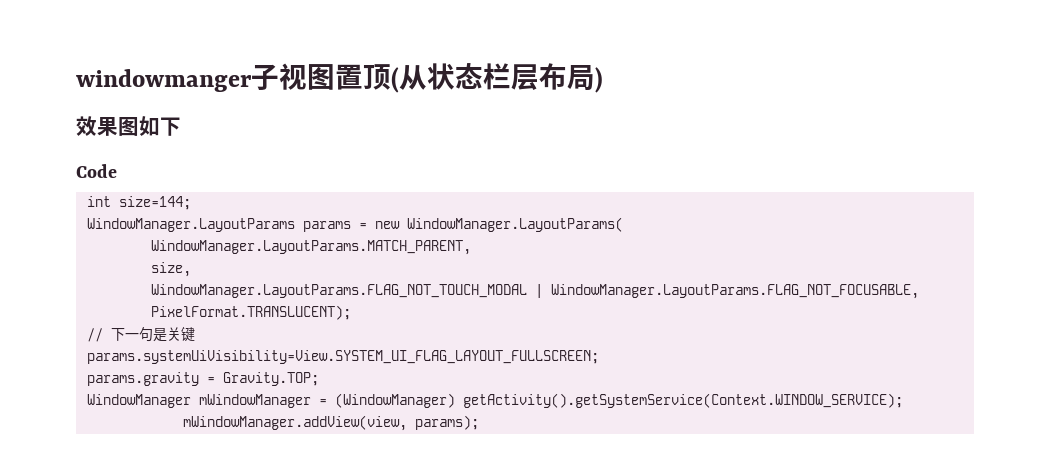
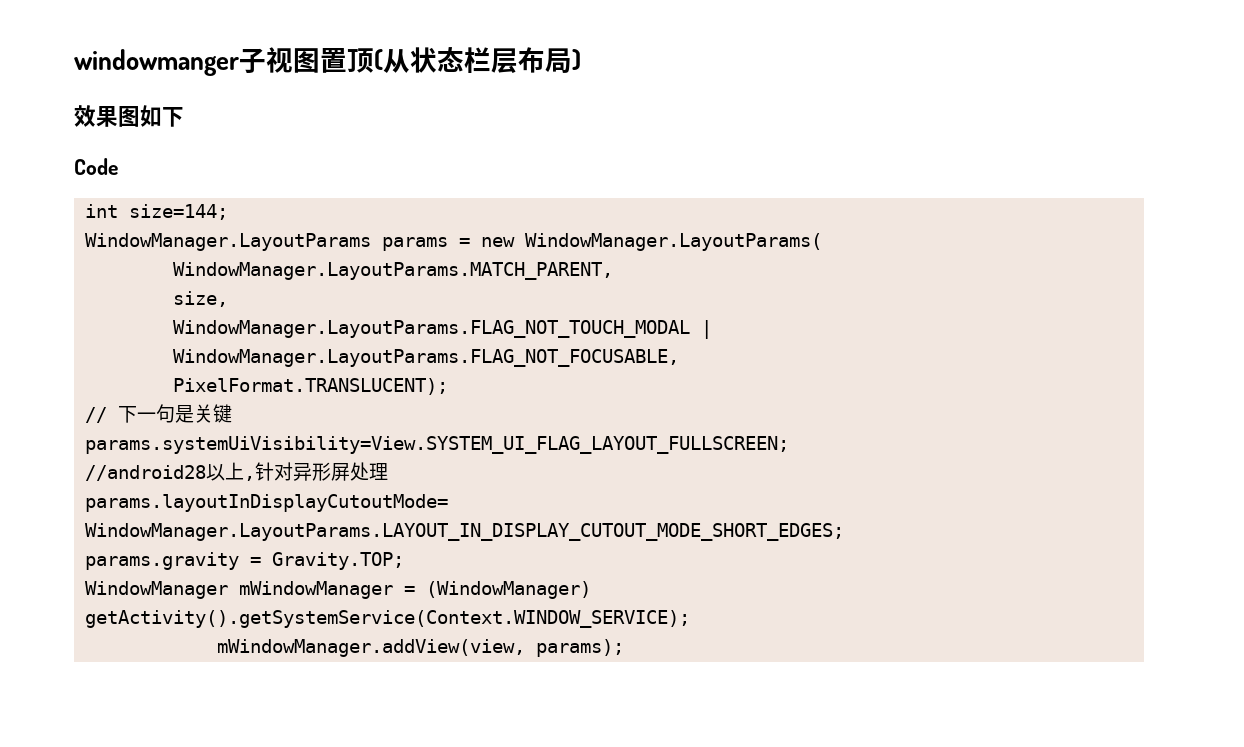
+ //android28以上,针对异形屏处理
+ params.layoutInDisplayCutoutMode= WindowManager.LayoutParams.LAYOUT_IN_DISPLAY_CUTOUT_MODE_SHORT_EDGES;

